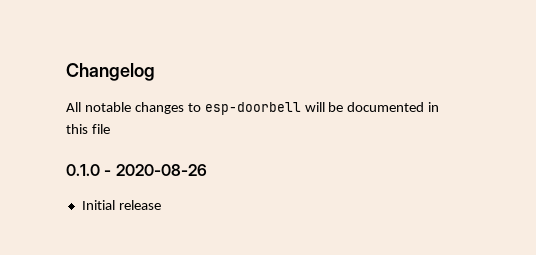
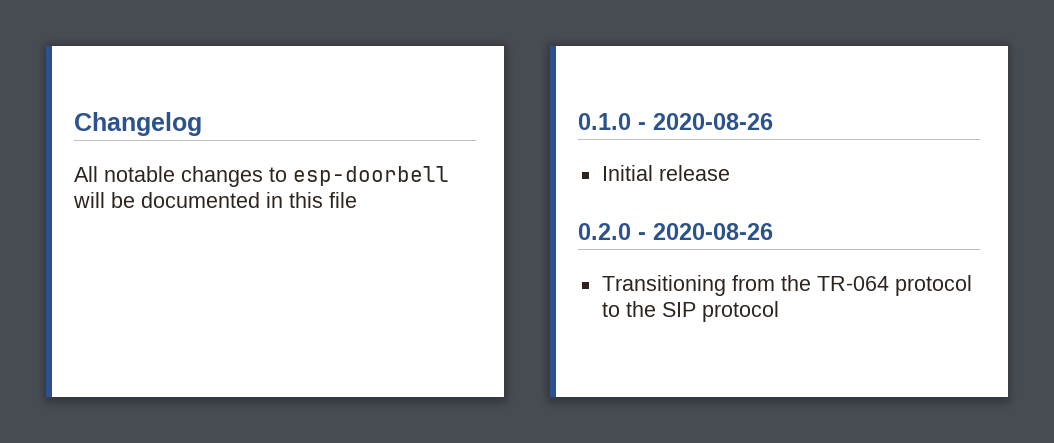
+ 0.2.0 - 2020-08-26
+ Transitioning from the TR-064 protocol to the SIP protocol

